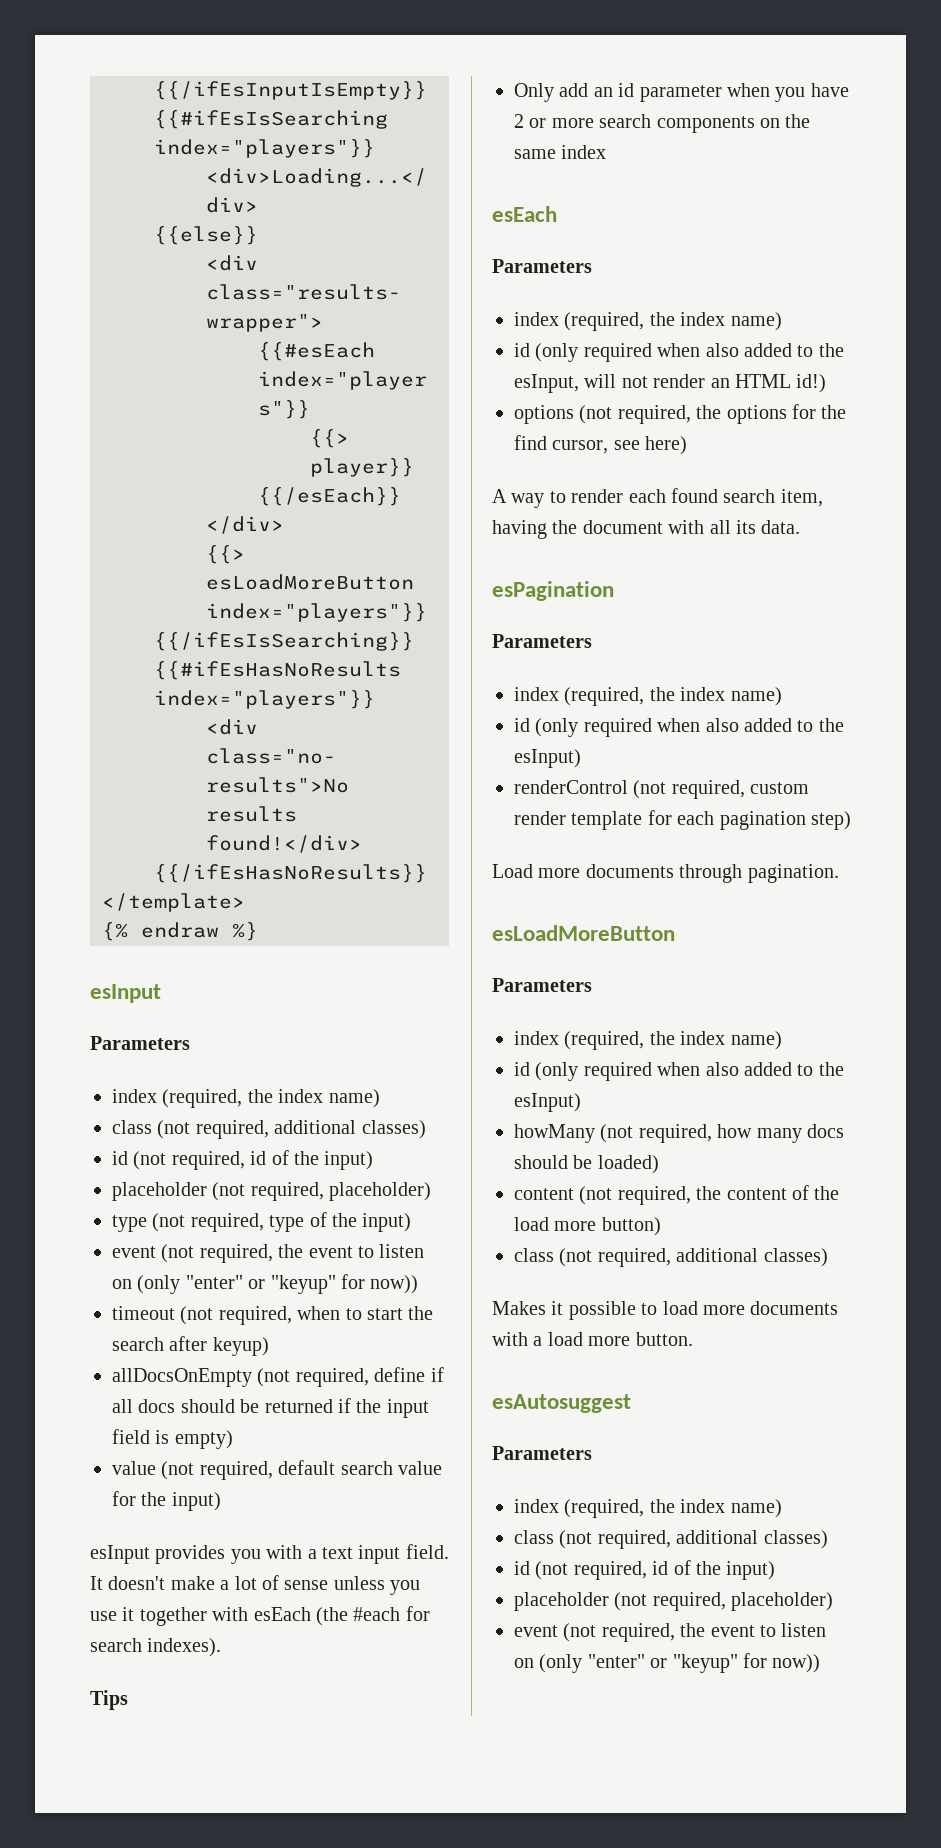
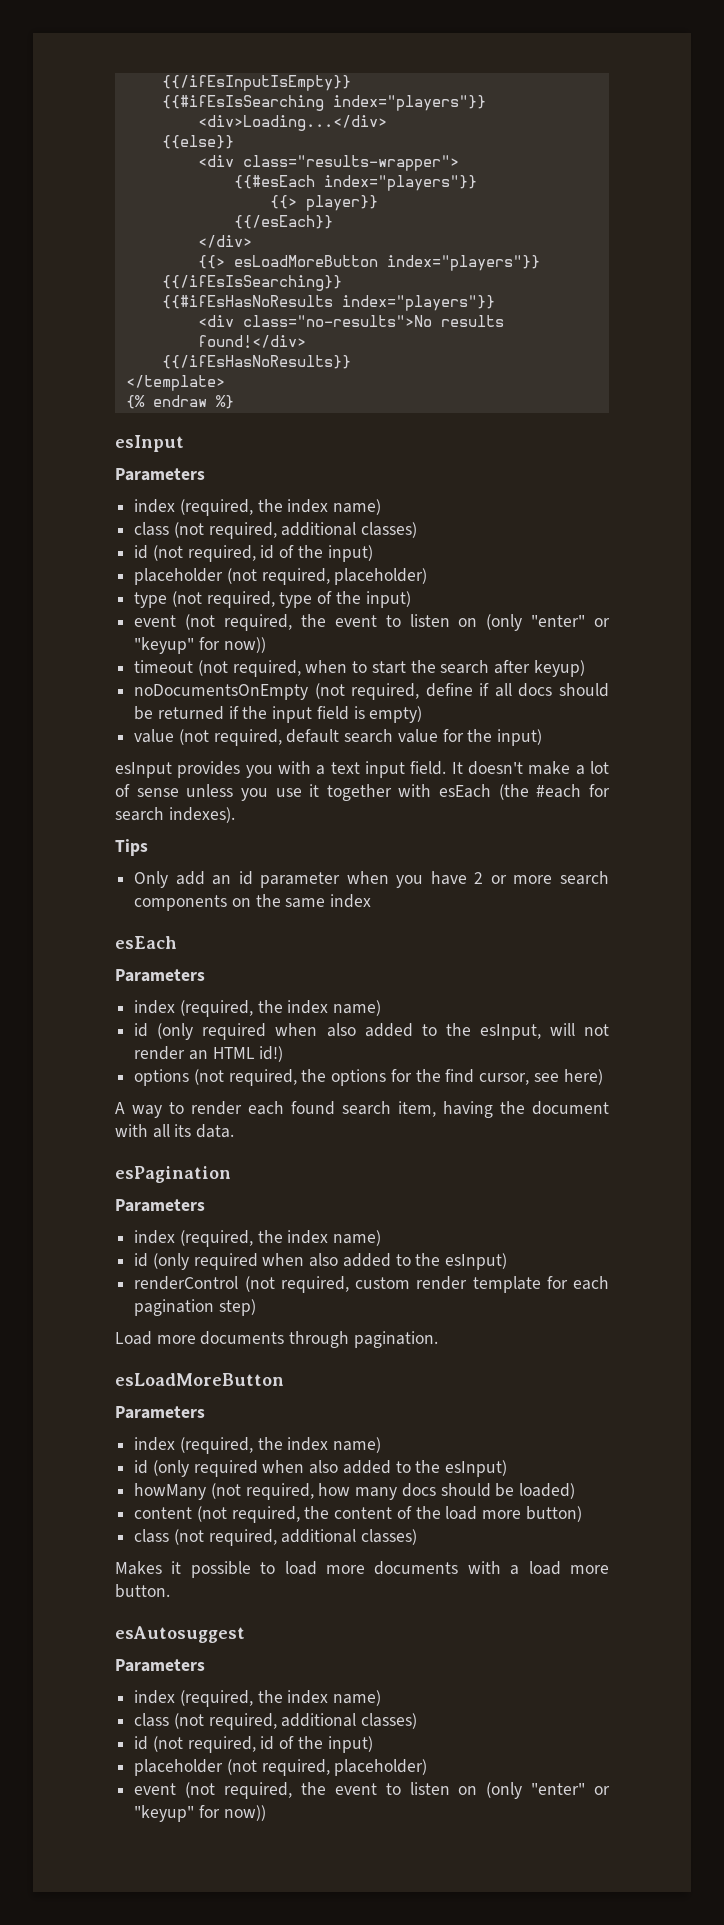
- allDocsOnEmpty (not required, define if all docs should be returned if the input field is empty)
+ noDocumentsOnEmpty (not required, define if all docs should be returned if the input field is empty)

